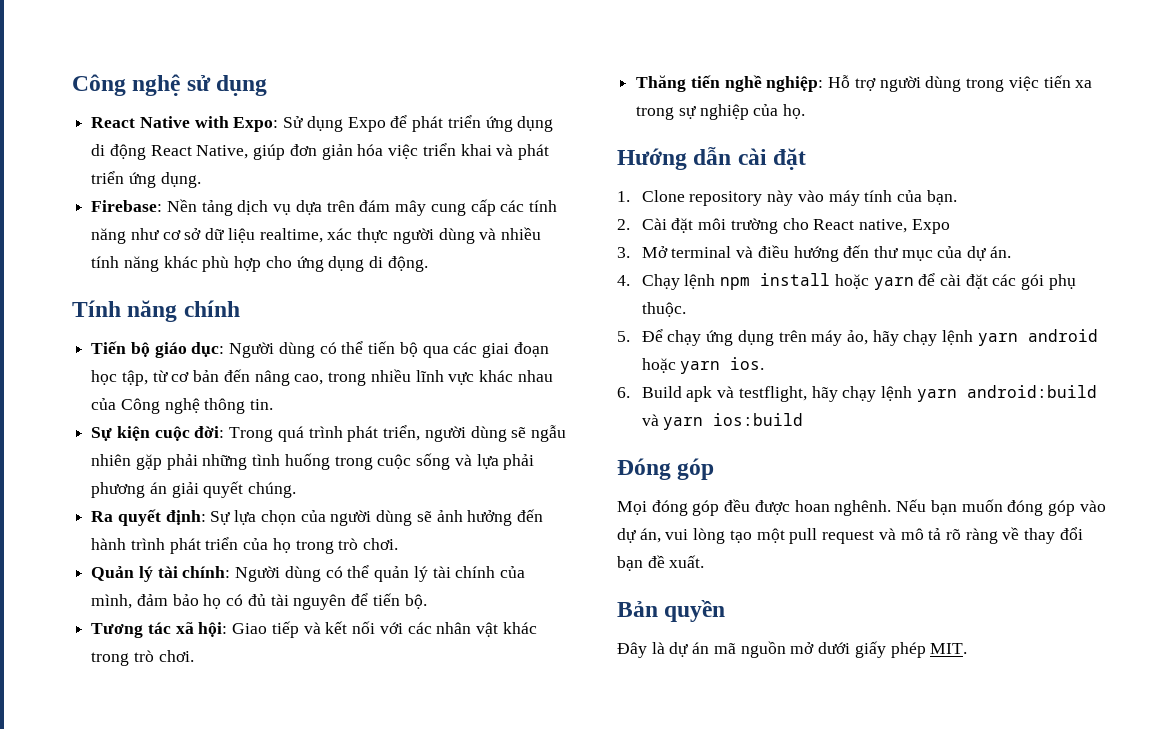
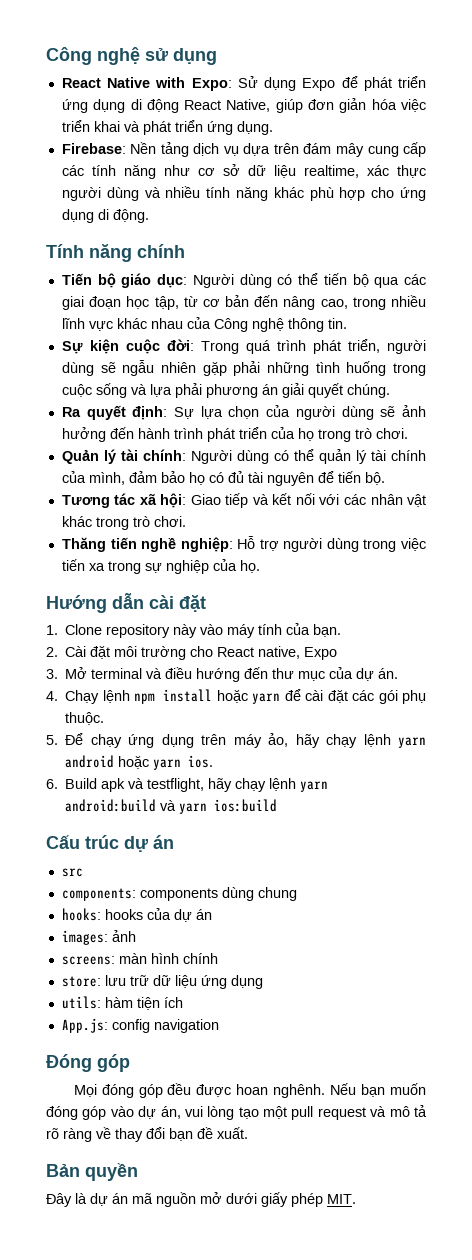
+ Cấu trúc dự án
+ src
+ components: components dùng chung
+ hooks: hooks của dự án
+ images: ảnh
+ screens: màn hình chính
+ store: lưu trữ dữ liệu ứng dụng
+ utils: hàm tiện ích
+ App.js: config navigation

